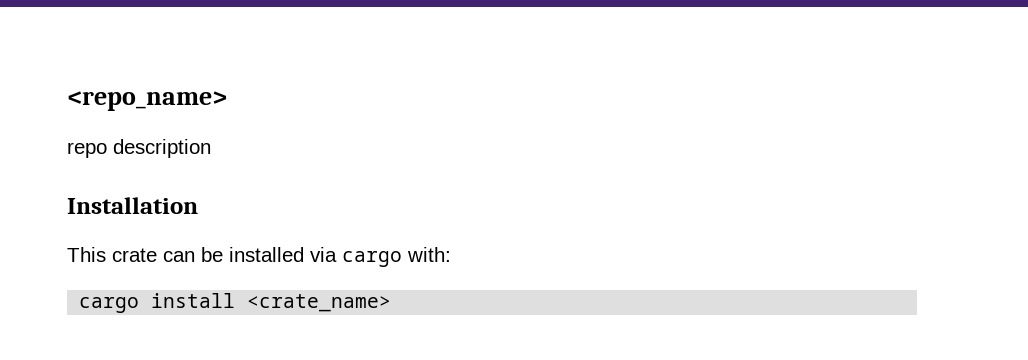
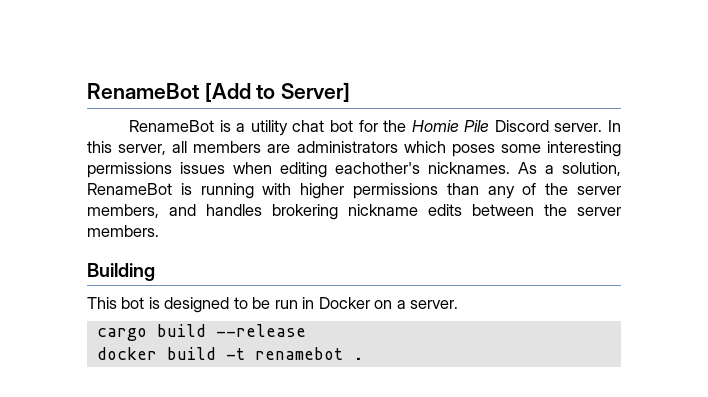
- <repo_name>
- repo description
- Installation
- This crate can be installed via cargo with:
- cargo install <crate_name>
+ RenameBot [Add to Server]
+ RenameBot is a utility chat bot for the Homie Pile Discord server. In this server, all members are administrators which poses some interesting permissions issues when editing eachother's nicknames. As a solution, RenameBot is running with higher permissions than any of the server members, and handles brokering nickname edits between the server members.
+ Building
+ This bot is designed to be run in Docker on a server.
+ cargo build --release
+ docker build -t renamebot .

